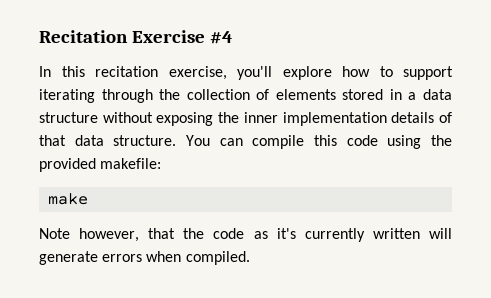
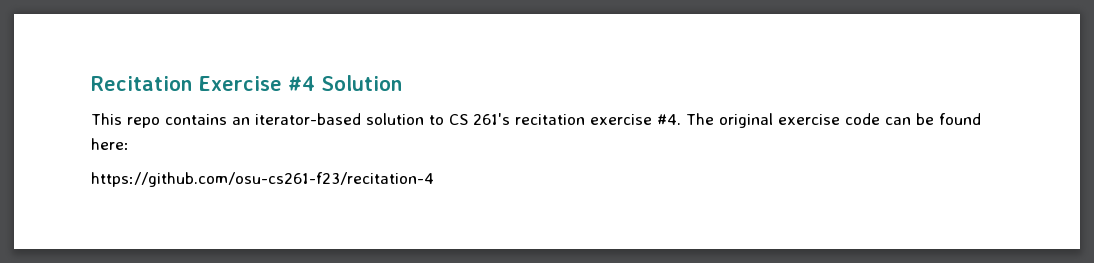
- Recitation Exercise #4
- In this recitation exercise, you'll explore how to support iterating through the collection of elements stored in a data structure without exposing the inner implementation details of that data structure. You can compile this code using the provided makefile:
- make
- Note however, that the code as it's currently written will generate errors when compiled.
+ Recitation Exercise #4 Solution
+ This repo contains an iterator-based solution to CS 261's recitation exercise #4. The original exercise code can be found here:
+ https://github.com/osu-cs261-f23/recitation-4

